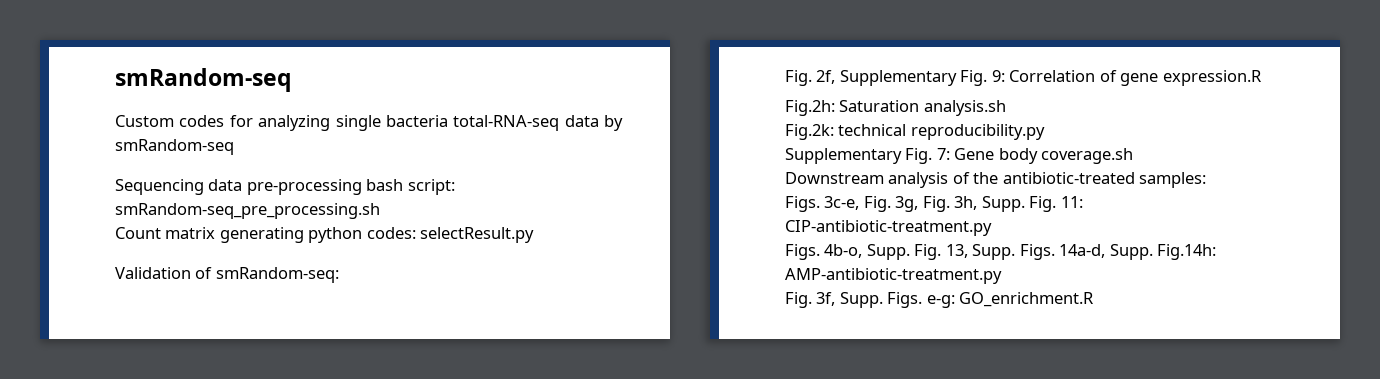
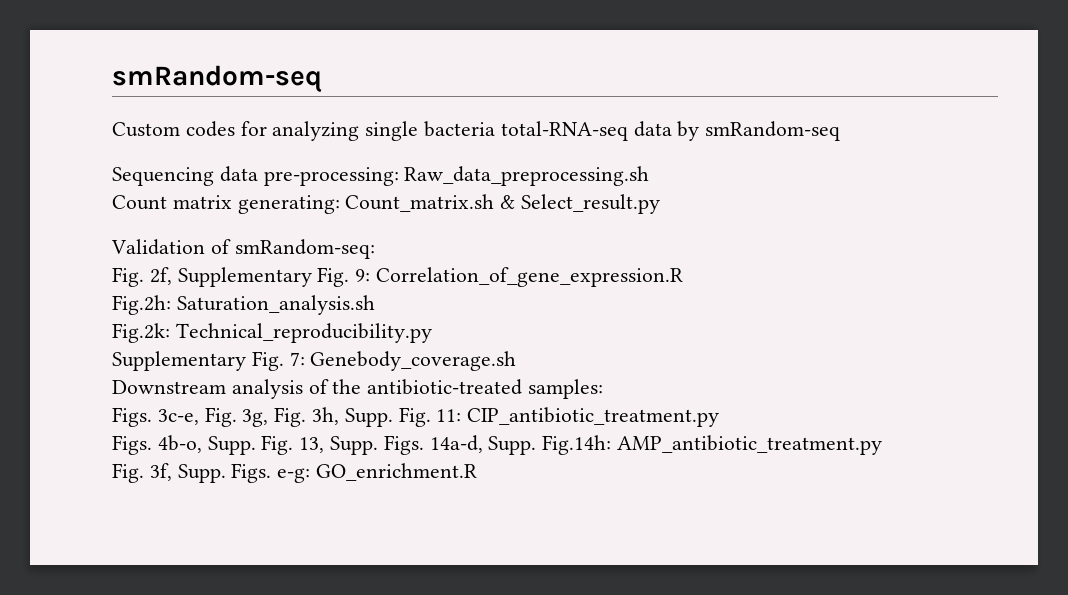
- Sequencing data pre-processing bash script: smRandom-seq_pre_processing.sh
- Count matrix generating python codes: selectResult.py
+ Sequencing data pre-processing: Raw_data_preprocessing.sh
+ Count matrix generating: Count_matrix.sh & Select_result.py
- Fig. 2f, Supplementary Fig. 9: Correlation of gene expression.R
+ Fig. 2f, Supplementary Fig. 9: Correlation_of_gene_expression.R
- Fig.2h: Saturation analysis.sh
+ Fig.2h: Saturation_analysis.sh
- Fig.2k: technical reproducibility.py
+ Fig.2k: Technical_reproducibility.py
- Supplementary Fig. 7: Gene body coverage.sh
+ Supplementary Fig. 7: Genebody_coverage.sh
- Fig. 11: CIP-antibiotic-treatment.py
+ Fig. 11: CIP_antibiotic_treatment.py
- Fig.14h: AMP-antibiotic-treatment.py
+ Fig.14h: AMP_antibiotic_treatment.py

